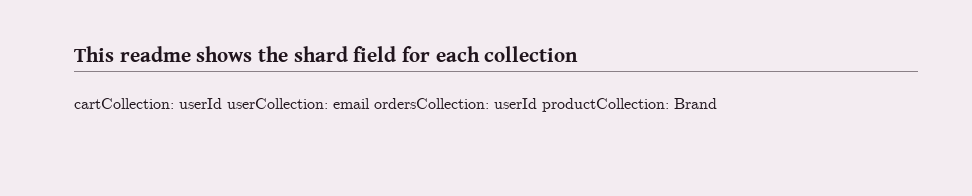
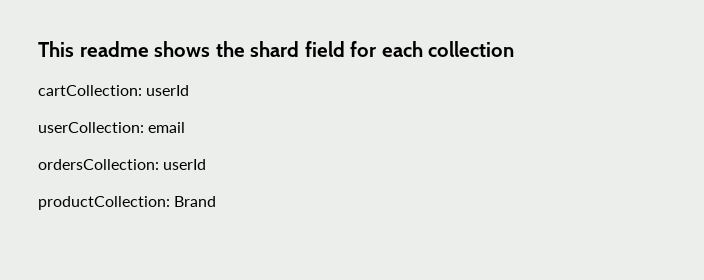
- cartCollection: userId userCollection: email ordersCollection: userId productCollection: Brand
+ cartCollection: userId
+ userCollection: email
+ ordersCollection: userId
+ productCollection: Brand

